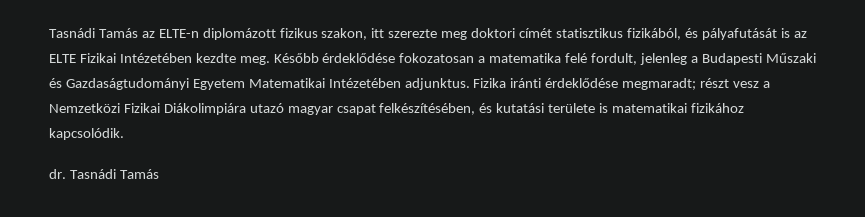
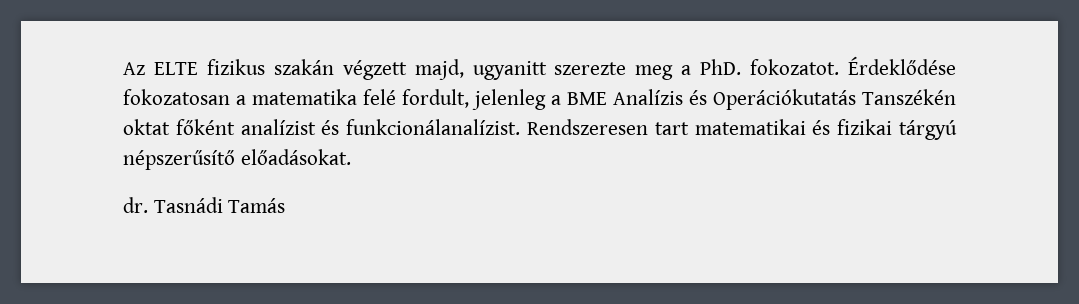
- Tasnádi Tamás az ELTE-n diplomázott fizikus szakon, itt szerezte meg doktori címét statisztikus fizikából, és pályafutását is az ELTE Fizikai Intézetében kezdte meg. Később érdeklődése fokozatosan a matematika felé fordult, jelenleg a Budapesti Műszaki és Gazdaságtudományi Egyetem Matematikai Intézetében adjunktus. Fizika iránti érdeklődése megmaradt; részt vesz a Nemzetközi Fizikai Diákolimpiára utazó magyar csapat felkészítésében, és kutatási területe is matematikai fizikához kapcsolódik.
+ Az ELTE fizikus szakán végzett majd, ugyanitt szerezte meg a PhD. fokozatot. Érdeklődése fokozatosan a matematika felé fordult, jelenleg a BME Analízis és Operációkutatás Tanszékén oktat főként analízist és funkcionálanalízist. Rendszeresen tart matematikai és fizikai tárgyú népszerűsítő előadásokat.

